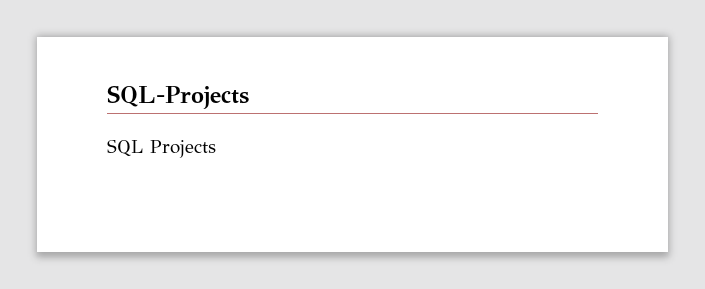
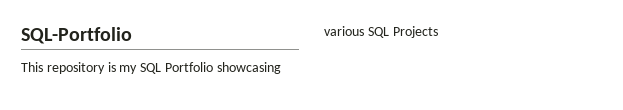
- SQL-Projects
- SQL Projects
+ SQL-Portfolio
+ This repository is my SQL Portfolio showcasing various SQL Projects

